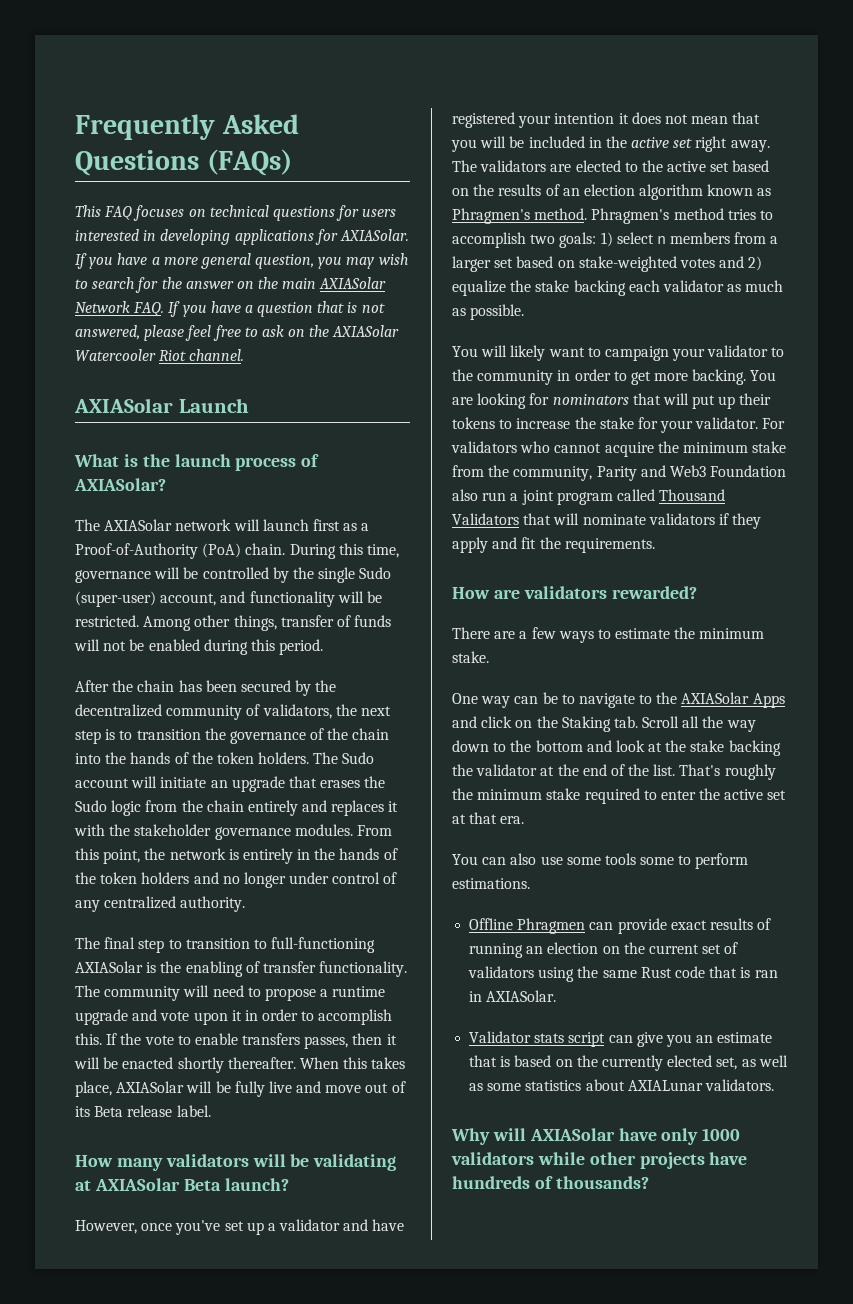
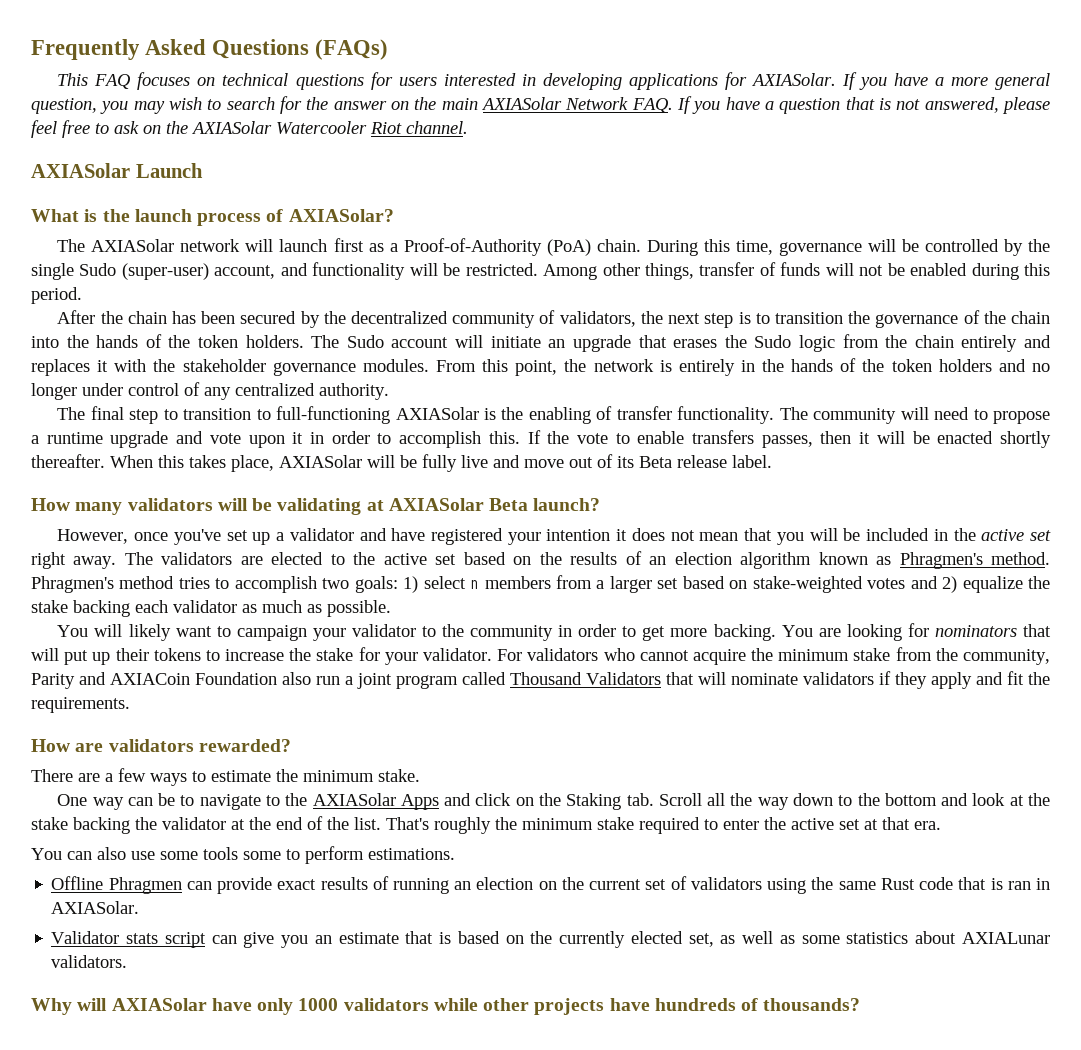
- For validators who cannot acquire the minimum stake from the community, Parity and Web3 Foundation also run a joint program called Thousand Validators that will nominate validators if they apply and fit the requirements.
+ For validators who cannot acquire the minimum stake from the community, Parity and AXIACoin Foundation also run a joint program called Thousand Validators that will nominate validators if they apply and fit the requirements.

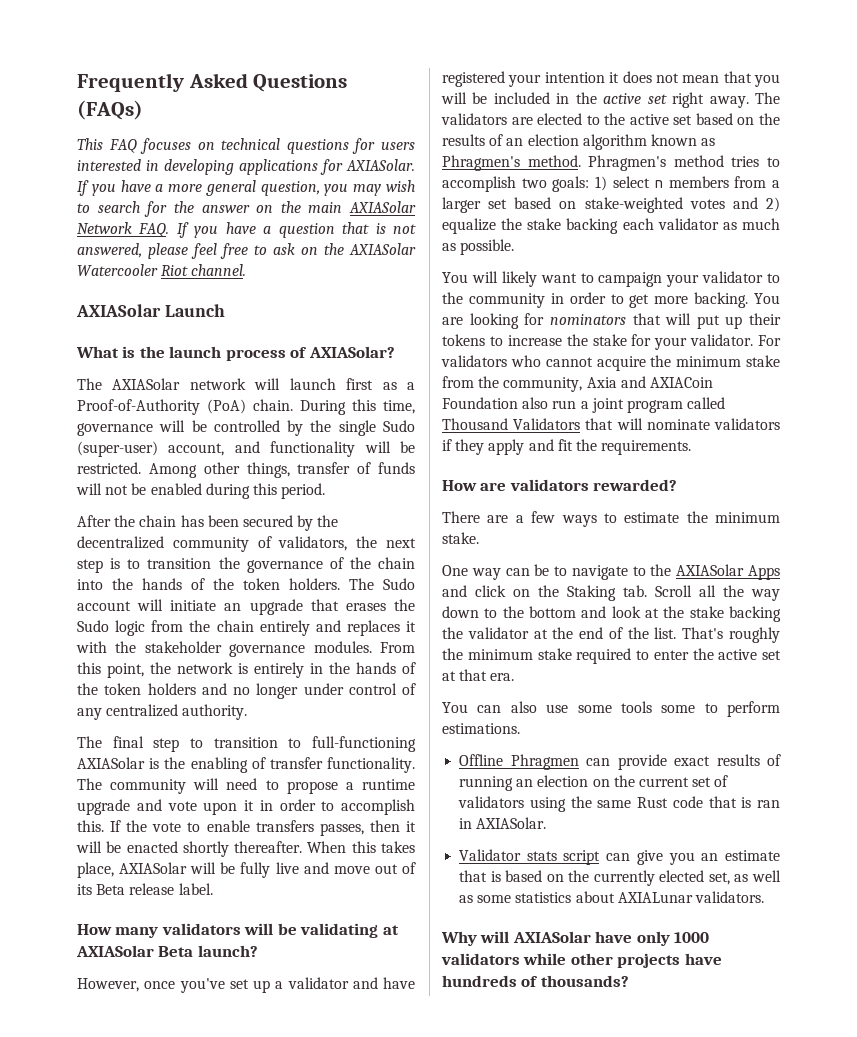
- For validators who cannot acquire the minimum stake from the community, Parity and AXIACoin Foundation also run a joint program called Thousand Validators that will nominate validators if they apply and fit the requirements.
+ For validators who cannot acquire the minimum stake from the community, Axia and AXIACoin Foundation also run a joint program called Thousand Validators that will nominate validators if they apply and fit the requirements.

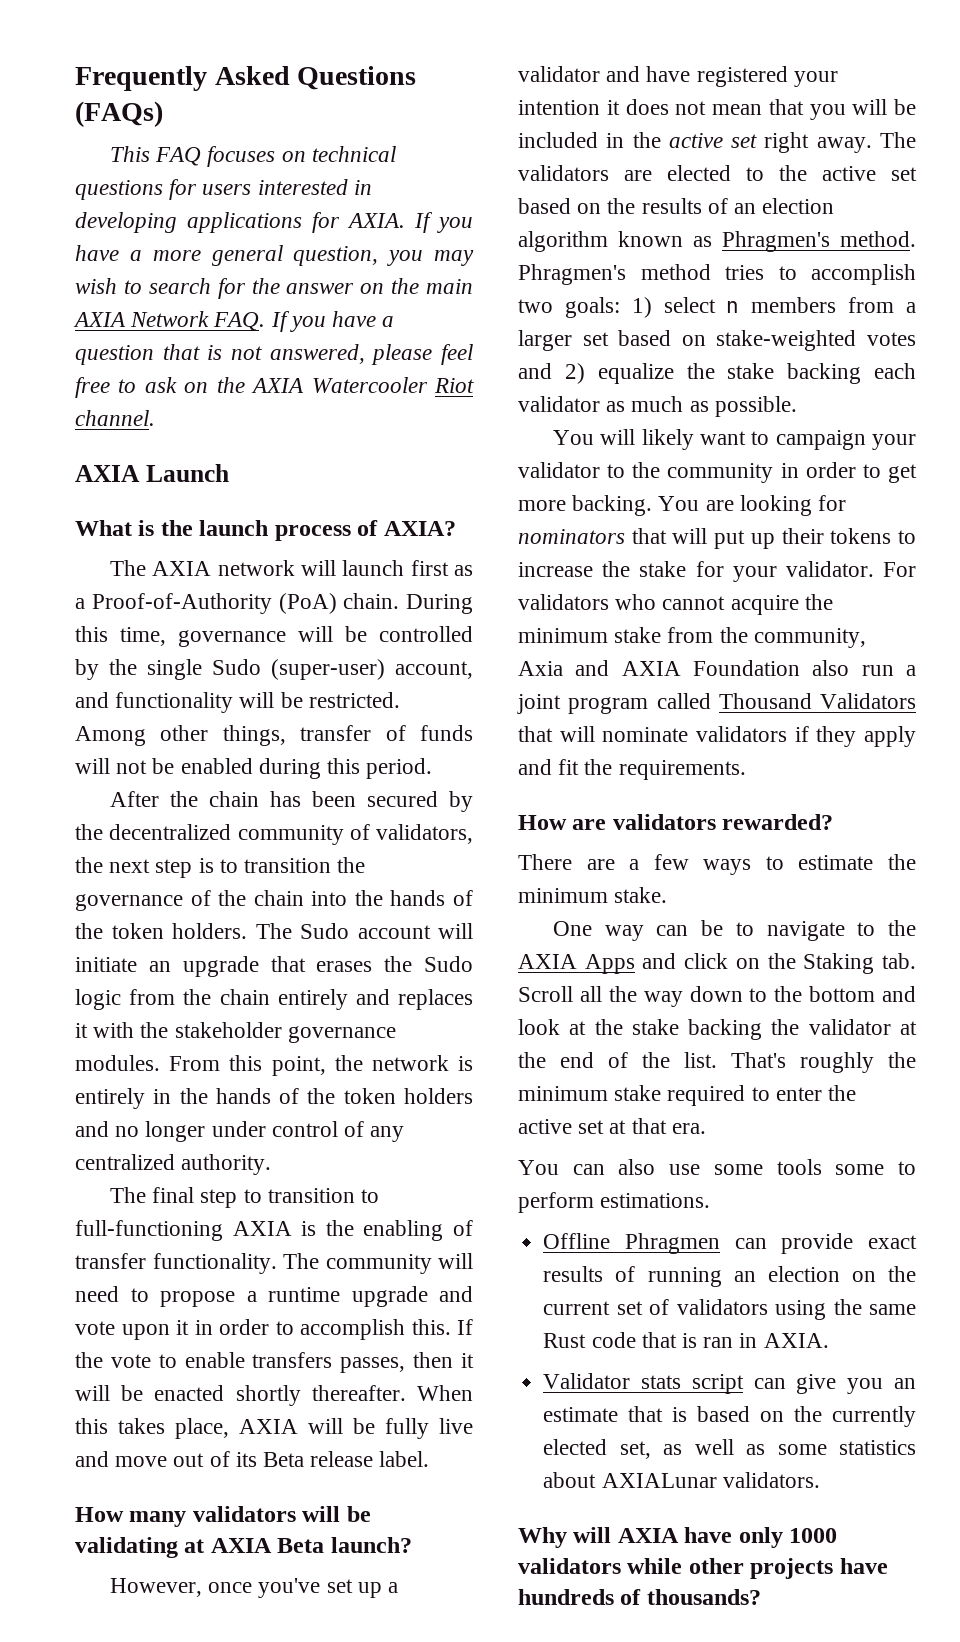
- This FAQ focuses on technical questions for users interested in developing applications for AXIASolar.
+ This FAQ focuses on technical questions for users interested in developing applications for AXIA.
- If you have a more general question, you may wish to search for the answer on the main AXIASolar Network FAQ. If you have a question that is not answered, please feel free to ask on the AXIASolar Watercooler Riot channel.
+ If you have a more general question, you may wish to search for the answer on the main AXIA Network FAQ. If you have a question that is not answered, please feel free to ask on the AXIA Watercooler Riot channel.
- AXIASolar Launch
+ AXIA Launch
- What is the launch process of AXIASolar?
- The AXIASolar network will launch first as a Proof-of-Authority (PoA) chain.
+ What is the launch process of AXIA?
+ The AXIA network will launch first as a Proof-of-Authority (PoA) chain.
- The final step to transition to full-functioning AXIASolar is the enabling of transfer functionality.
+ The final step to transition to full-functioning AXIA is the enabling of transfer functionality.
- When this takes place, AXIASolar will be fully live and move out of its Beta release label.
+ When this takes place, AXIA will be fully live and move out of its Beta release label.
- How many validators will be validating at AXIASolar Beta launch?
+ How many validators will be validating at AXIA Beta launch?
- For validators who cannot acquire the minimum stake from the community, Axia and AXIACoin Foundation also run a joint program called Thousand Validators that will nominate validators if they apply and fit the requirements.
+ For validators who cannot acquire the minimum stake from the community, Axia and AXIA Foundation also run a joint program called Thousand Validators that will nominate validators if they apply and fit the requirements.
- One way can be to navigate to the AXIASolar Apps and click on the Staking tab. Scroll all the way down to the bottom and look at the stake backing the validator at the end of the list.
+ One way can be to navigate to the AXIA Apps and click on the Staking tab. Scroll all the way down to the bottom and look at the stake backing the validator at the end of the list.
- Offline Phragmen can provide exact results of running an election on the current set of validators using the same Rust code that is ran in AXIASolar.
+ Offline Phragmen can provide exact results of running an election on the current set of validators using the same Rust code that is ran in AXIA.
- Why will AXIASolar have only 1000 validators while other projects have hundreds of thousands?
+ Why will AXIA have only 1000 validators while other projects have hundreds of thousands?

